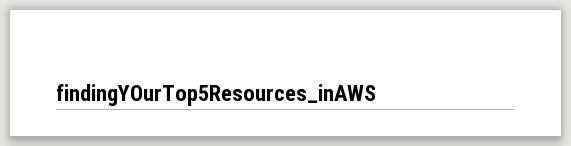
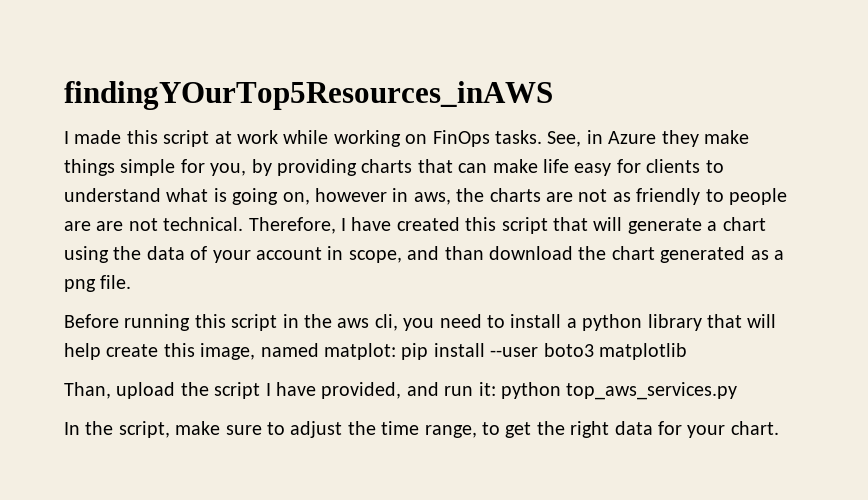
+ I made this script at work while working on FinOps tasks. See, in Azure they make things simple for you, by providing charts that can make life easy for clients to understand what is going on, however in aws, the charts are not as friendly to people are are not technical. Therefore, I have created this script that will generate a chart using the data of your account in scope, and than download the chart generated as a png file.
+ Before running this script in the aws cli, you need to install a python library that will help create this image, named matplot: pip install --user boto3 matplotlib
+ Than, upload the script I have provided, and run it: python top_aws_services.py
+ In the script, make sure to adjust the time range, to get the right data for your chart.

